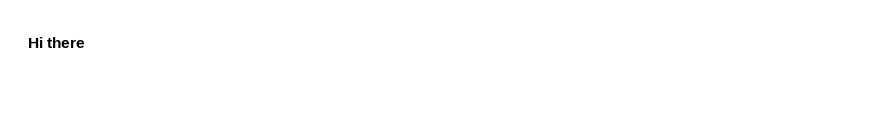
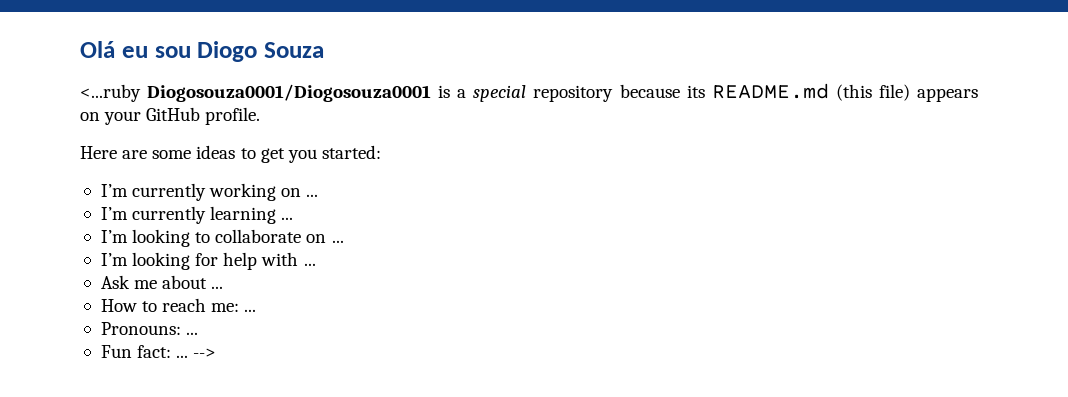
- Hi there
+ Olá eu sou Diogo Souza
+ <...ruby Diogosouza0001/Diogosouza0001 is a special repository because its README.md (this file) appears on your GitHub profile.
+ Here are some ideas to get you started:
+ I’m currently working on ...
+ I’m currently learning ...
+ I’m looking to collaborate on ...
+ I’m looking for help with ...
+ Ask me about ...
+ How to reach me: ...
+ Pronouns: ...
+ Fun fact: ... -->

